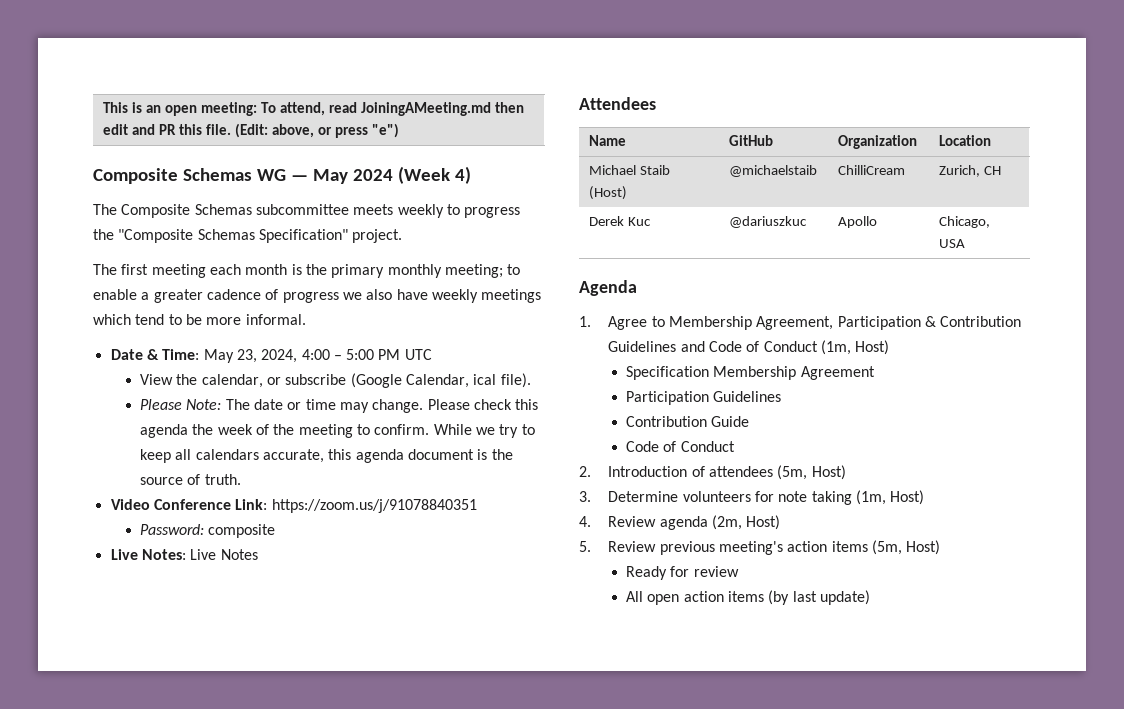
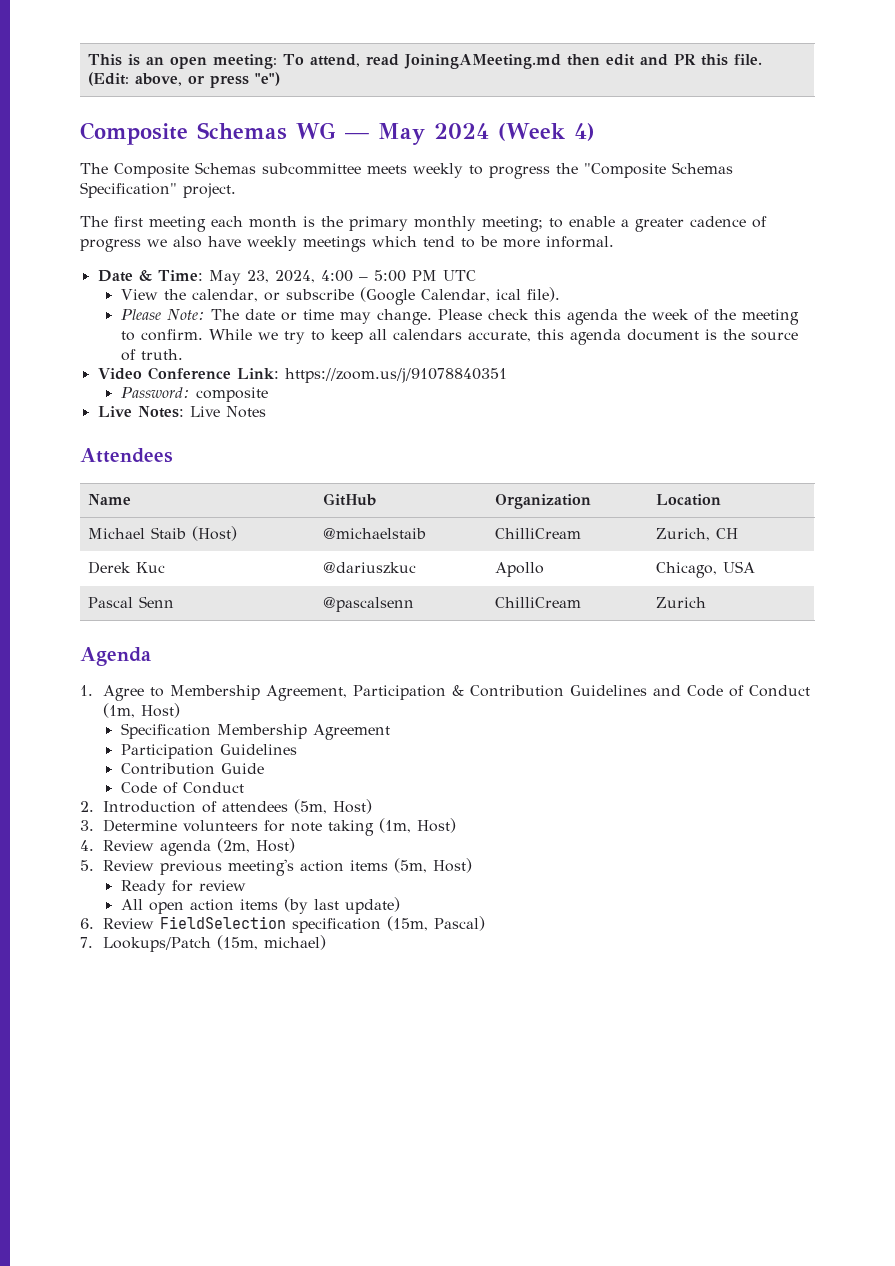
+ Pascal Senn | @pascalsenn | ChilliCream | Zurich
+ 6. Review FieldSelection specification (15m, Pascal)
+ 7. Lookups/Patch (15m, michael)

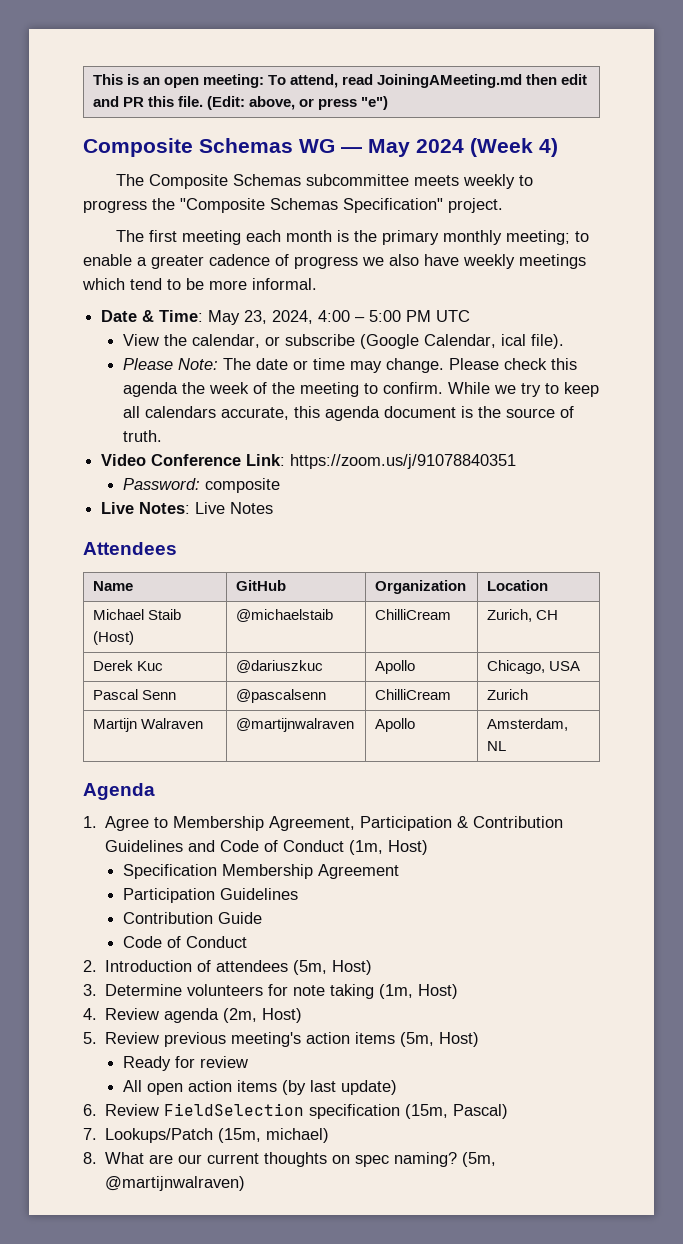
+ Martijn Walraven | @martijnwalraven | Apollo | Amsterdam, NL
+ 8. What are our current thoughts on spec naming? (5m, @martijnwalraven)

